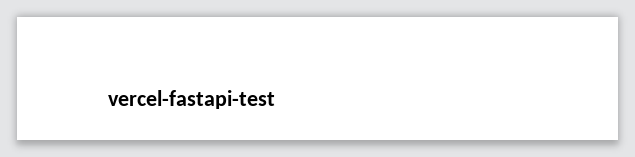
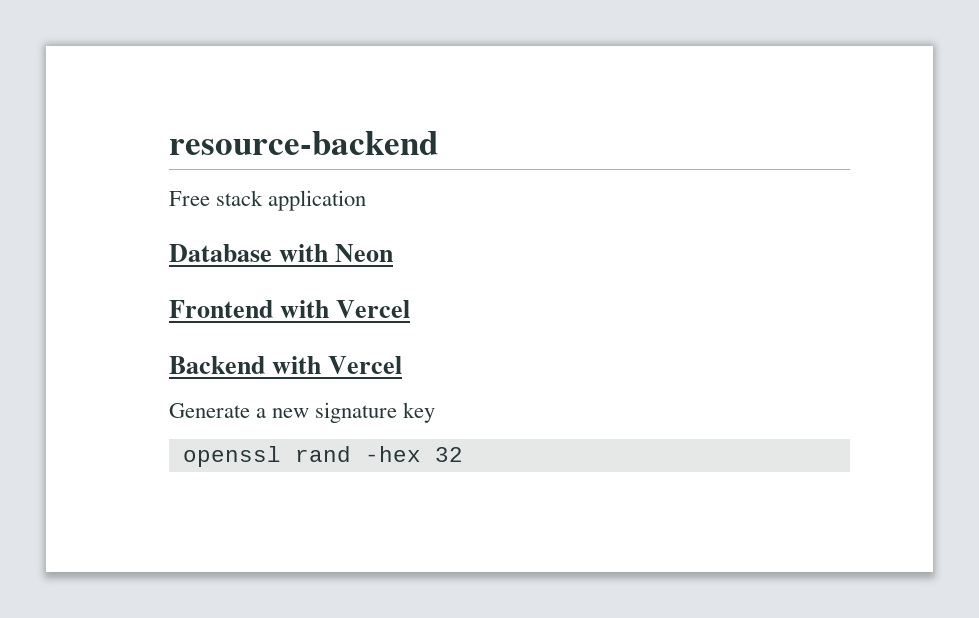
- vercel-fastapi-test
+ resource-backend
+ Free stack application
+ Database with Neon
+ Frontend with Vercel
+ Backend with Vercel
+ Generate a new signature key
+ openssl rand -hex 32

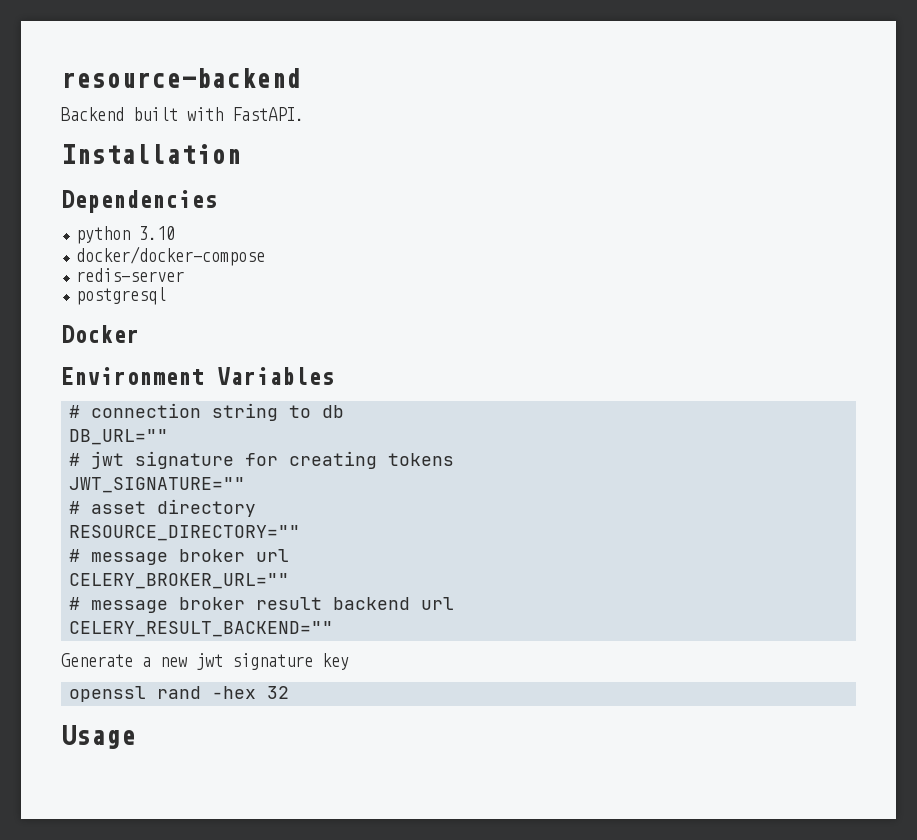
- Free stack application
- Database with Neon
- Frontend with Vercel
- Backend with Vercel
+ Backend built with FastAPI.
+ Installation
+ Dependencies
+ python 3.10
+ docker/docker-compose
+ redis-server
+ postgresql
+ Docker
+ Environment Variables
+ # connection string to db
+ DB_URL=""
+ # jwt signature for creating tokens
+ JWT_SIGNATURE=""
+ # asset directory
+ RESOURCE_DIRECTORY=""
+ # message broker url
+ CELERY_BROKER_URL=""
+ # message broker result backend url
+ CELERY_RESULT_BACKEND=""
- Generate a new signature key
+ Generate a new jwt signature key
+ Usage

